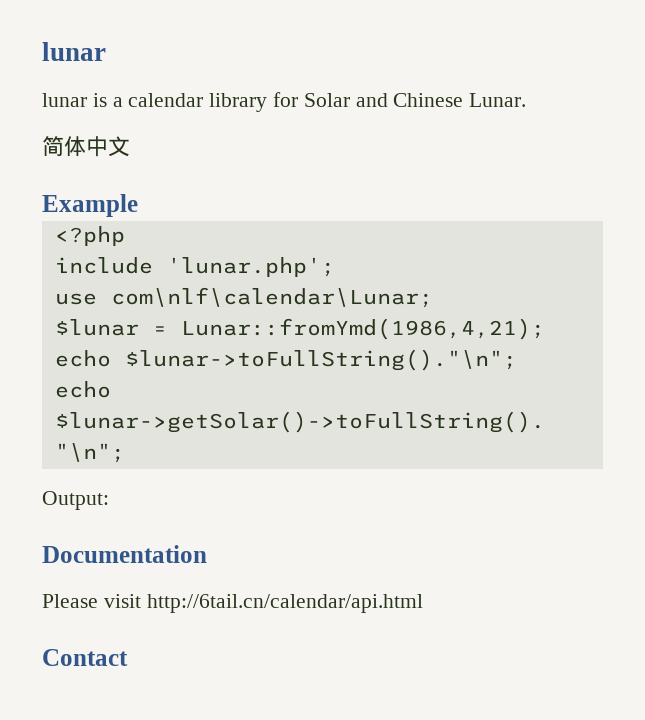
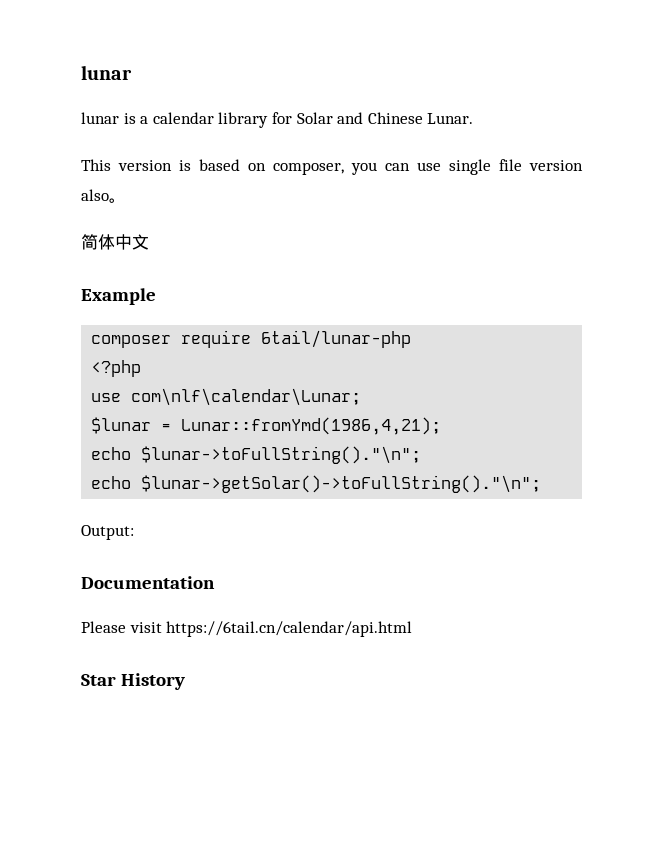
+ This version is based on composer, you can use single file version also。
+ composer require 6tail/lunar-php
- include 'lunar.php';
- Please visit http://6tail.cn/calendar/api.html
- Contact
+ Please visit https://6tail.cn/calendar/api.html
+ Star History

